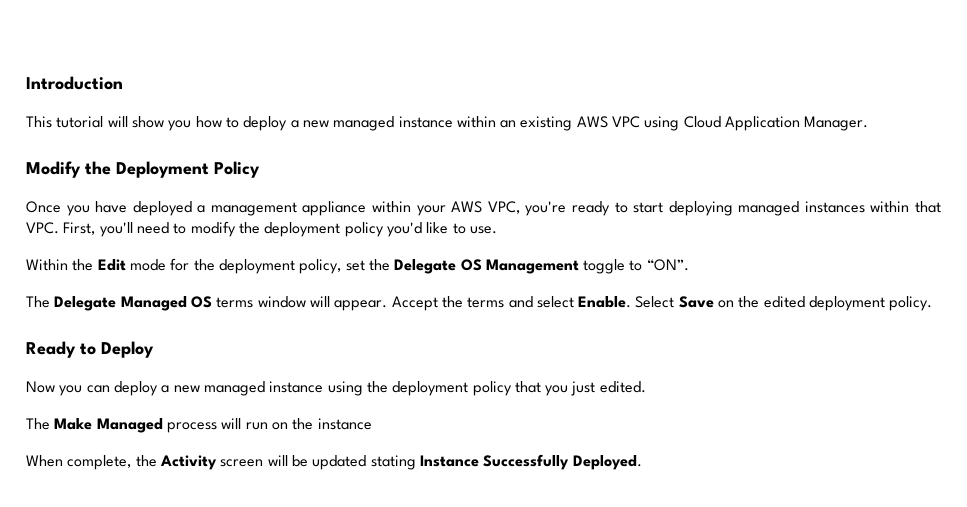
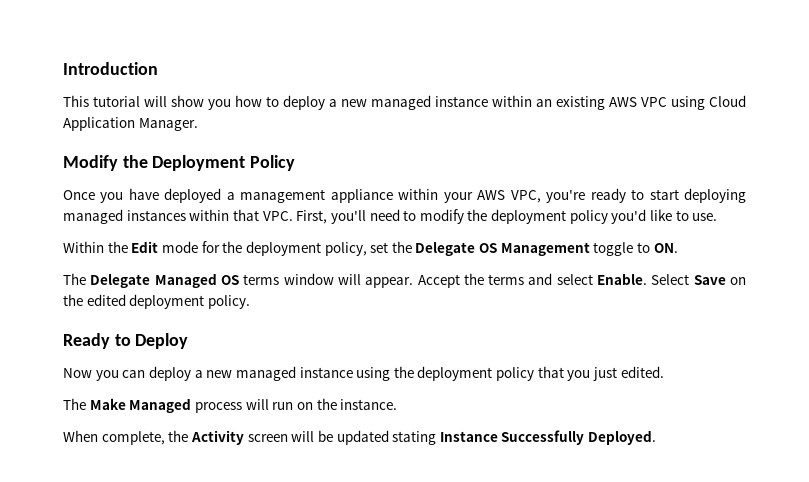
- Within the Edit mode for the deployment policy, set the Delegate OS Management toggle to “ON”.
+ Within the Edit mode for the deployment policy, set the Delegate OS Management toggle to ON.
- The Make Managed process will run on the instance
+ The Make Managed process will run on the instance.

